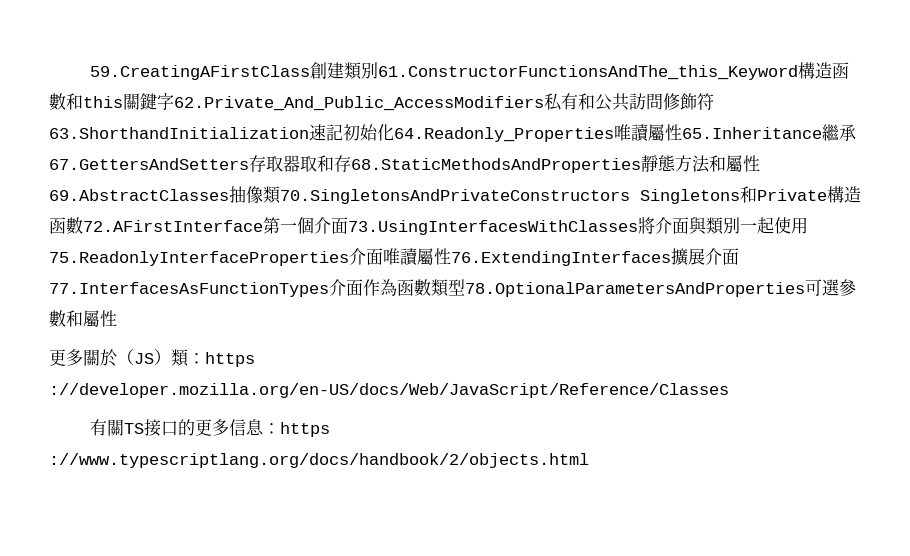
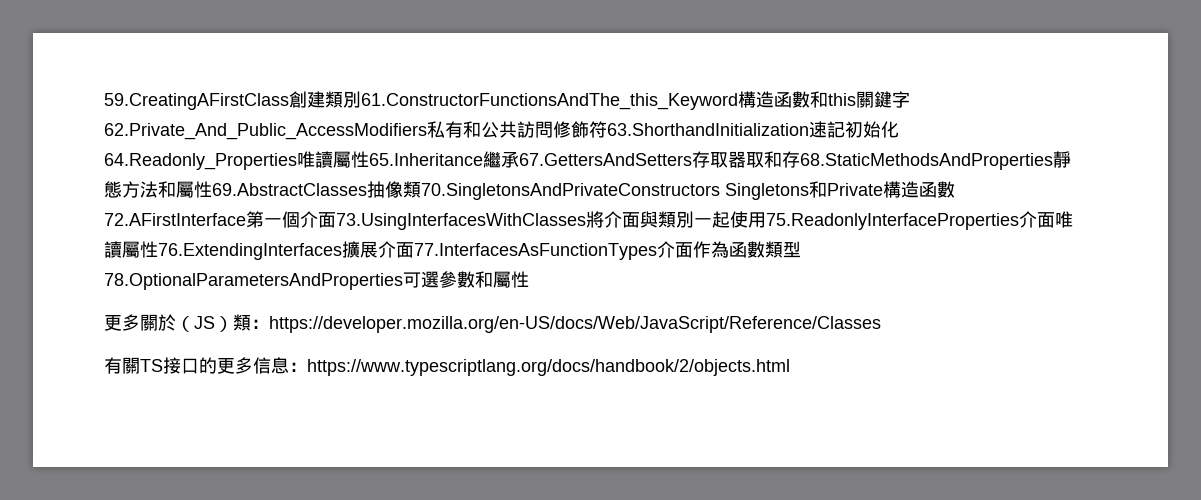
- 更多關於（JS）類：https ://developer.mozilla.org/en-US/docs/Web/JavaScript/Reference/Classes
+ 更多關於（JS）類：https://developer.mozilla.org/en-US/docs/Web/JavaScript/Reference/Classes
- 有關TS接口的更多信息：https ://www.typescriptlang.org/docs/handbook/2/objects.html
+ 有關TS接口的更多信息：https://www.typescriptlang.org/docs/handbook/2/objects.html

